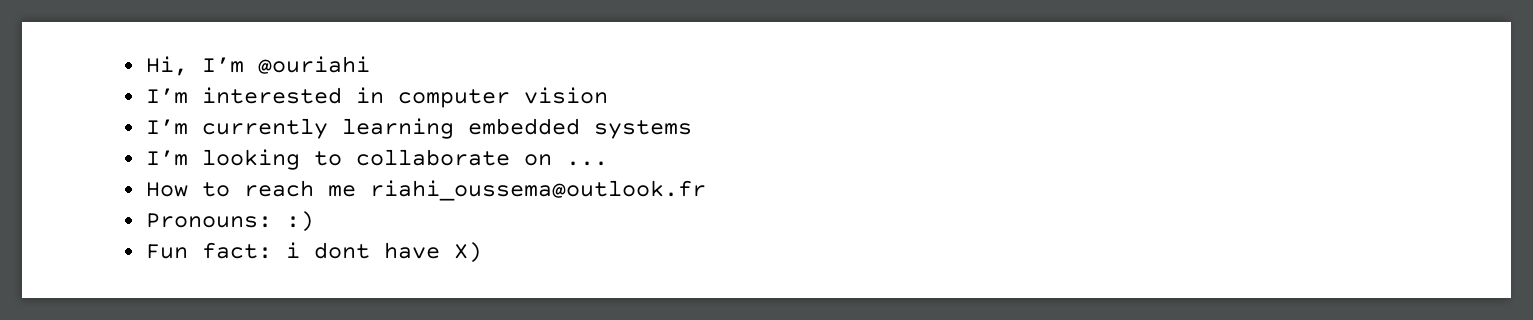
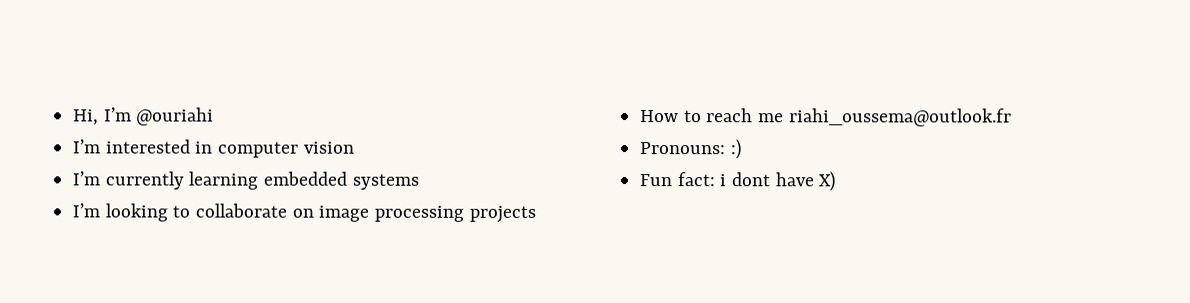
- I’m looking to collaborate on ...
+ I’m looking to collaborate on image processing projects

